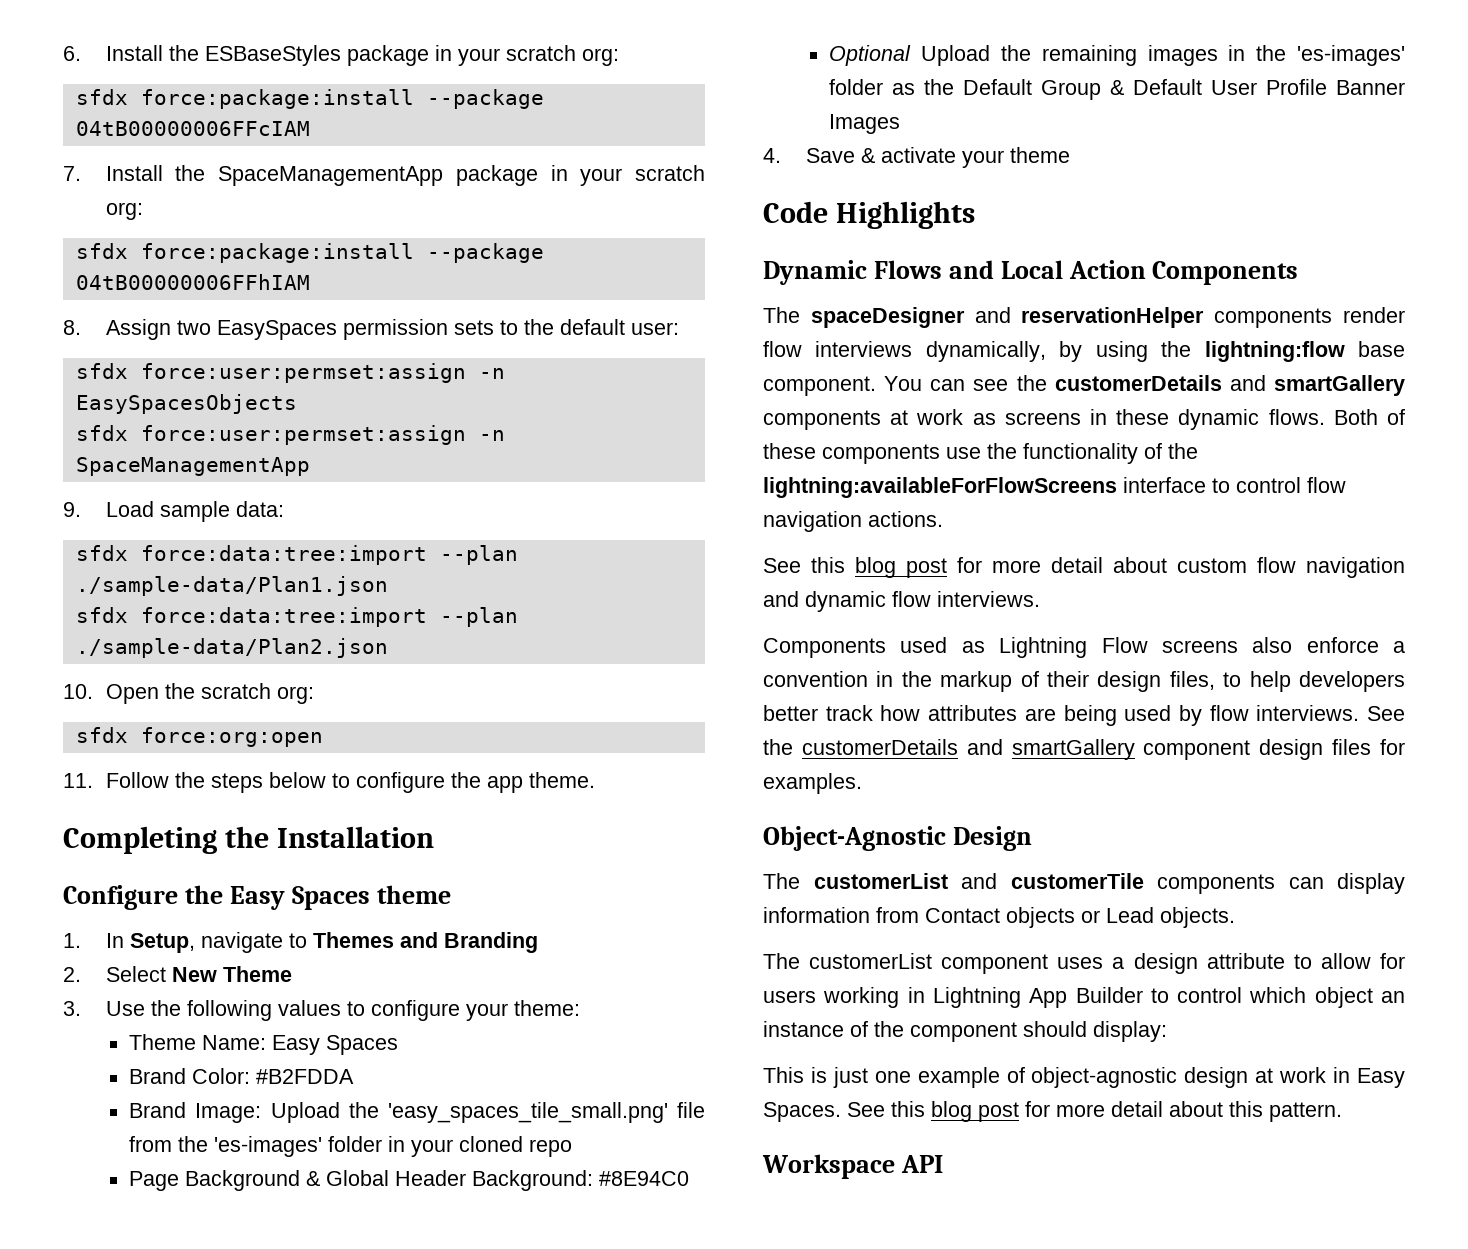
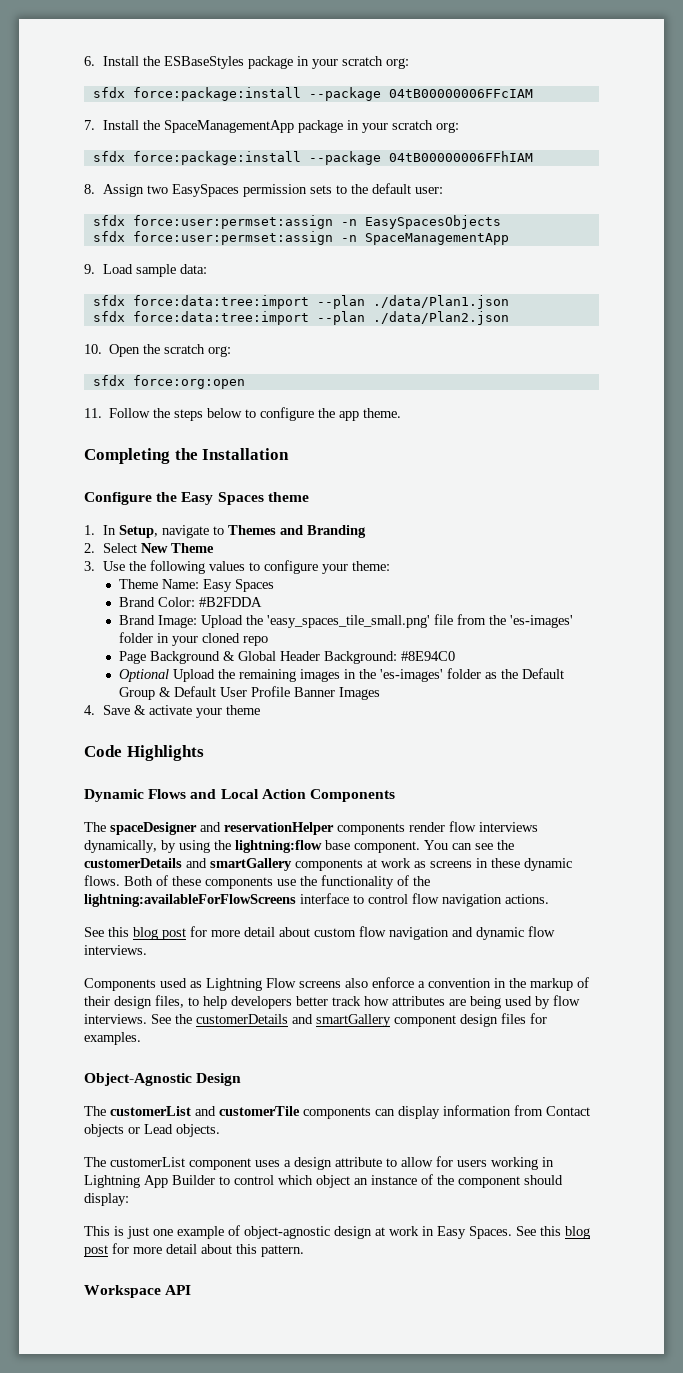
- sfdx force:data:tree:import --plan ./sample-data/Plan1.json
- sfdx force:data:tree:import --plan ./sample-data/Plan2.json
+ sfdx force:data:tree:import --plan ./data/Plan1.json
+ sfdx force:data:tree:import --plan ./data/Plan2.json

